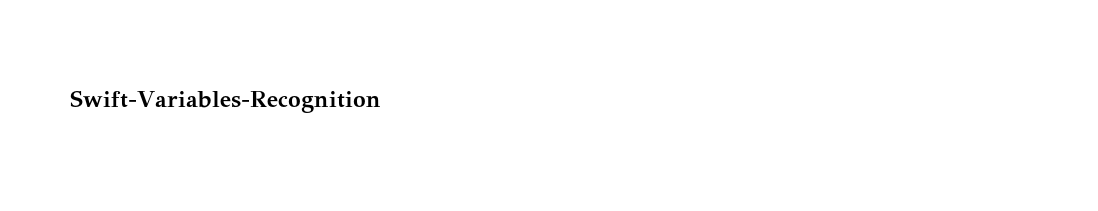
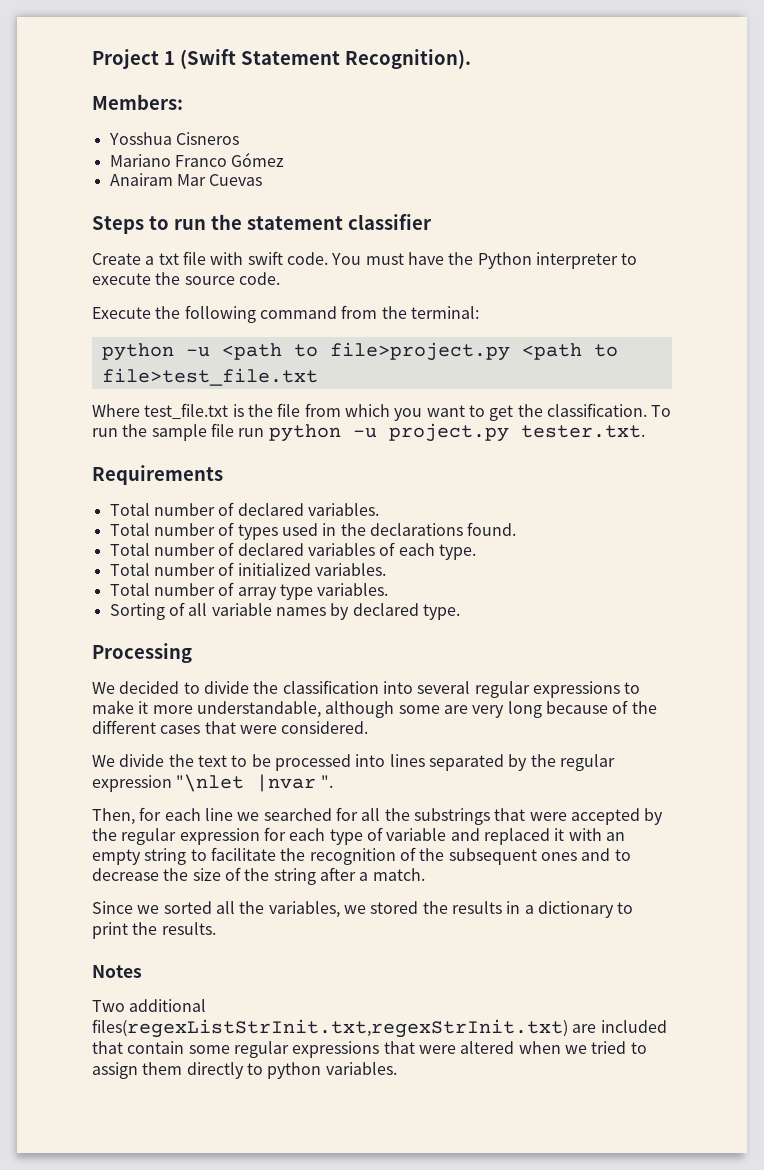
- Swift-Variables-Recognition
+ Project 1 (Swift Statement Recognition).
+ Members:
+ Yosshua Cisneros
+ Mariano Franco Gómez
+ Anairam Mar Cuevas
+ Steps to run the statement classifier
+ Create a txt file with swift code. You must have the Python interpreter to execute the source code.
+ Execute the following command from the terminal:
+ python -u <path to file>project.py <path to file>test_file.txt
+ Where test_file.txt is the file from which you want to get the classification. To run the sample file run python -u project.py tester.txt.
+ Requirements
+ Total number of declared variables.
+ Total number of types used in the declarations found.
+ Total number of declared variables of each type.
+ Total number of initialized variables.
+ Total number of array type variables.
+ Sorting of all variable names by declared type.
+ Processing
+ We decided to divide the classification into several regular expressions to make it more understandable, although some are very long because of the different cases that were considered.
+ We divide the text to be processed into lines separated by the regular expression "\nlet |nvar ".
+ Then, for each line we searched for all the substrings that were accepted by the regular expression for each type of variable and replaced it with an empty string to facilitate the recognition of the subsequent ones and to decrease the size of the string after a match.
+ Since we sorted all the variables, we stored the results in a dictionary to print the results.
+ Notes
+ Two additional files(regexListStrInit.txt,regexStrInit.txt) are included that contain some regular expressions that were altered when we tried to assign them directly to python variables.

